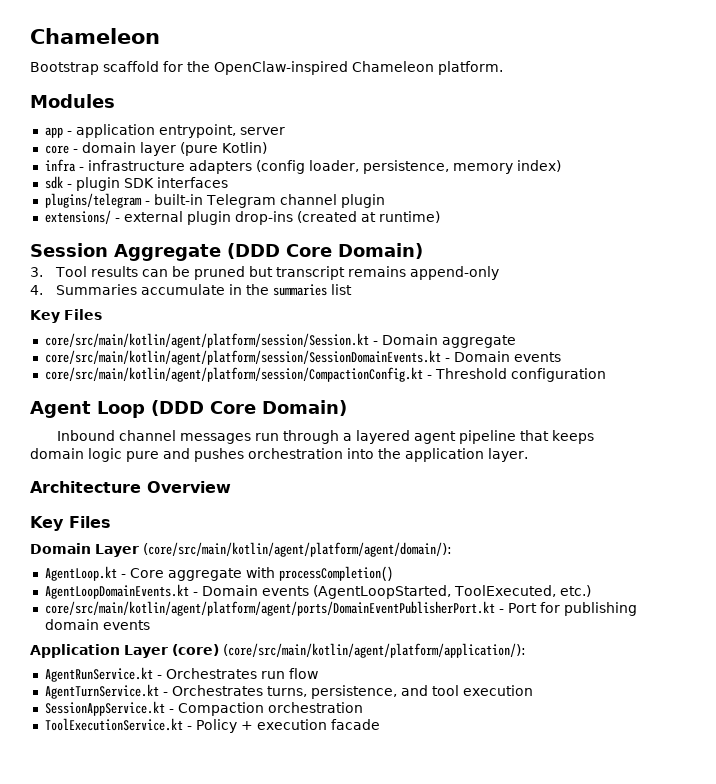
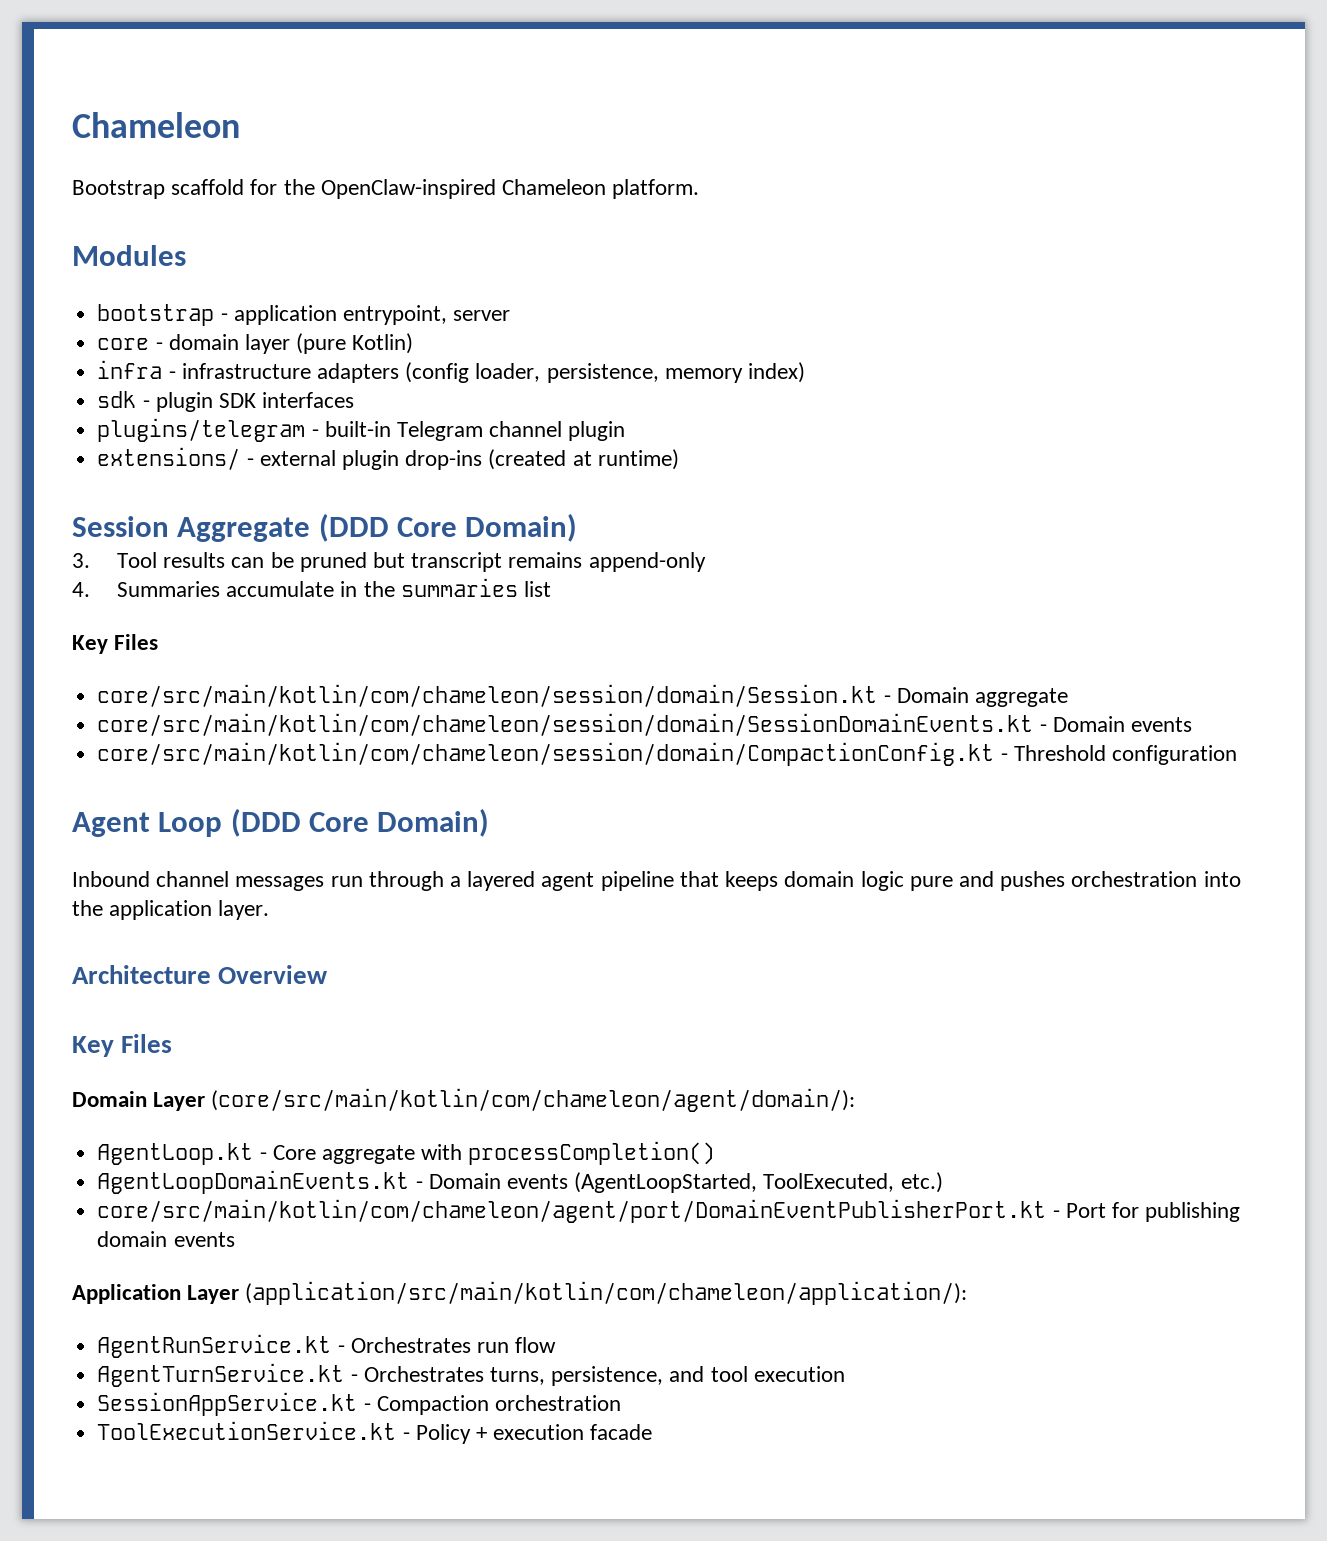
- app - application entrypoint, server
+ bootstrap - application entrypoint, server
- core/src/main/kotlin/agent/platform/session/Session.kt - Domain aggregate
+ core/src/main/kotlin/com/chameleon/session/domain/Session.kt - Domain aggregate
- core/src/main/kotlin/agent/platform/session/SessionDomainEvents.kt - Domain events
+ core/src/main/kotlin/com/chameleon/session/domain/SessionDomainEvents.kt - Domain events
- core/src/main/kotlin/agent/platform/session/CompactionConfig.kt - Threshold configuration
+ core/src/main/kotlin/com/chameleon/session/domain/CompactionConfig.kt - Threshold configuration
- Domain Layer (core/src/main/kotlin/agent/platform/agent/domain/):
+ Domain Layer (core/src/main/kotlin/com/chameleon/agent/domain/):
- core/src/main/kotlin/agent/platform/agent/ports/DomainEventPublisherPort.kt - Port for publishing domain events
+ core/src/main/kotlin/com/chameleon/agent/port/DomainEventPublisherPort.kt - Port for publishing domain events
- Application Layer (core) (core/src/main/kotlin/agent/platform/application/):
+ Application Layer (application/src/main/kotlin/com/chameleon/application/):

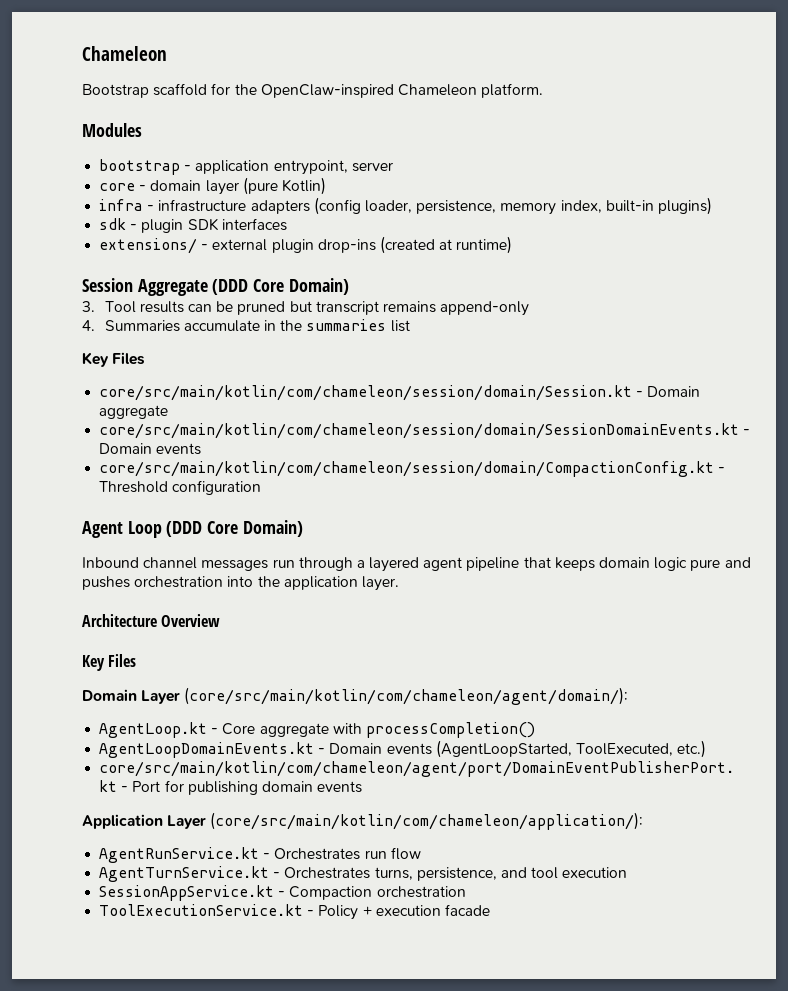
- infra - infrastructure adapters (config loader, persistence, memory index)
+ infra - infrastructure adapters (config loader, persistence, memory index, built-in plugins)
- plugins/telegram - built-in Telegram channel plugin
- Application Layer (application/src/main/kotlin/com/chameleon/application/):
+ Application Layer (core/src/main/kotlin/com/chameleon/application/):

